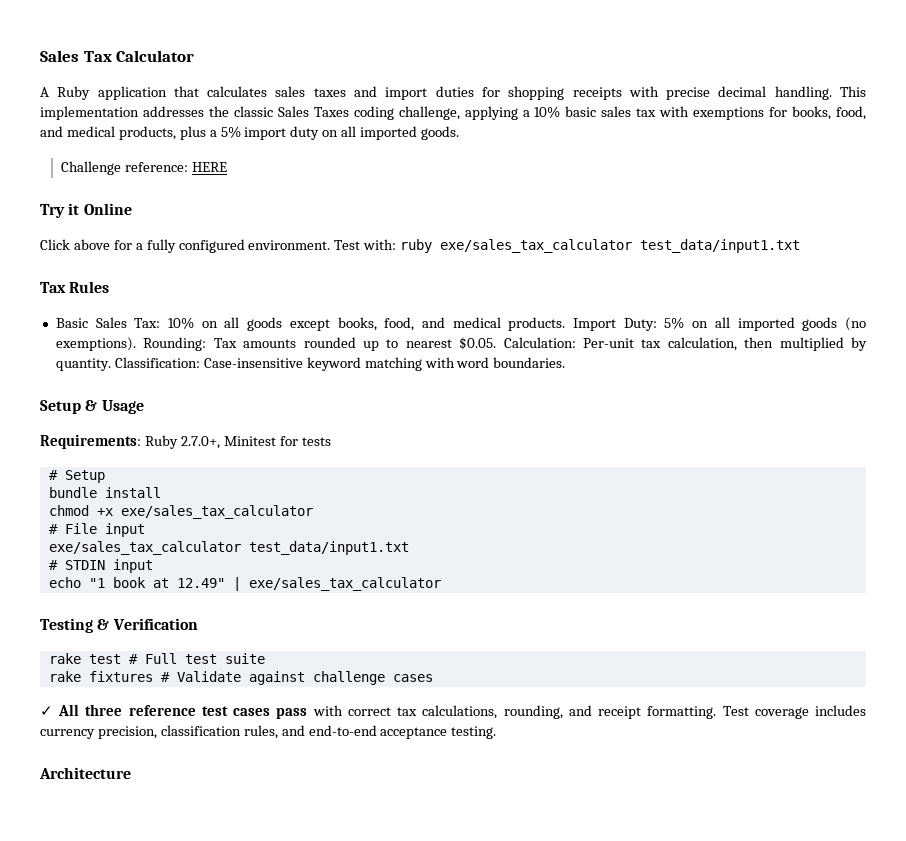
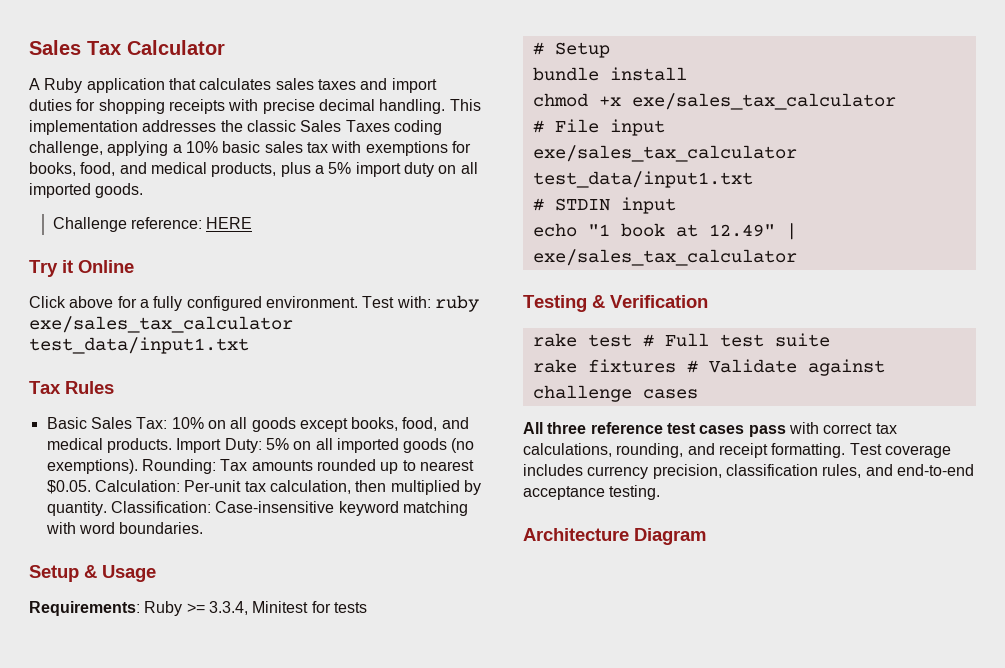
- Requirements: Ruby 2.7.0+, Minitest for tests
+ Requirements: Ruby >= 3.3.4, Minitest for tests
- ✓ All three reference test cases pass with correct tax calculations, rounding, and receipt formatting.
+ All three reference test cases pass with correct tax calculations, rounding, and receipt formatting.
- Architecture
+ Architecture Diagram

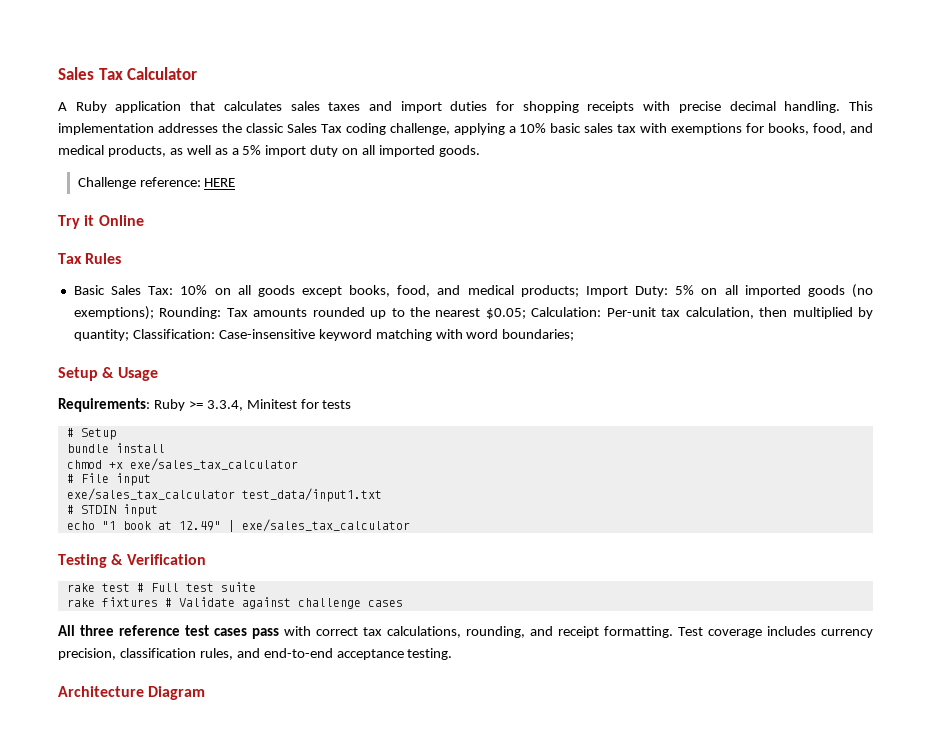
- This implementation addresses the classic Sales Taxes coding challenge, applying a 10% basic sales tax with exemptions for books, food, and medical products, plus a 5% import duty on all imported goods.
+ This implementation addresses the classic Sales Tax coding challenge, applying a 10% basic sales tax with exemptions for books, food, and medical products, as well as a 5% import duty on all imported goods.
- Click above for a fully configured environment. Test with: ruby exe/sales_tax_calculator test_data/input1.txt
- Basic Sales Tax: 10% on all goods except books, food, and medical products. Import Duty: 5% on all imported goods (no exemptions). Rounding: Tax amounts rounded up to nearest $0.05. Calculation: Per-unit tax calculation, then multiplied by quantity. Classification: Case-insensitive keyword matching with word boundaries.
+ Basic Sales Tax: 10% on all goods except books, food, and medical products; Import Duty: 5% on all imported goods (no exemptions); Rounding: Tax amounts rounded up to the nearest $0.05; Calculation: Per-unit tax calculation, then multiplied by quantity; Classification: Case-insensitive keyword matching with word boundaries;

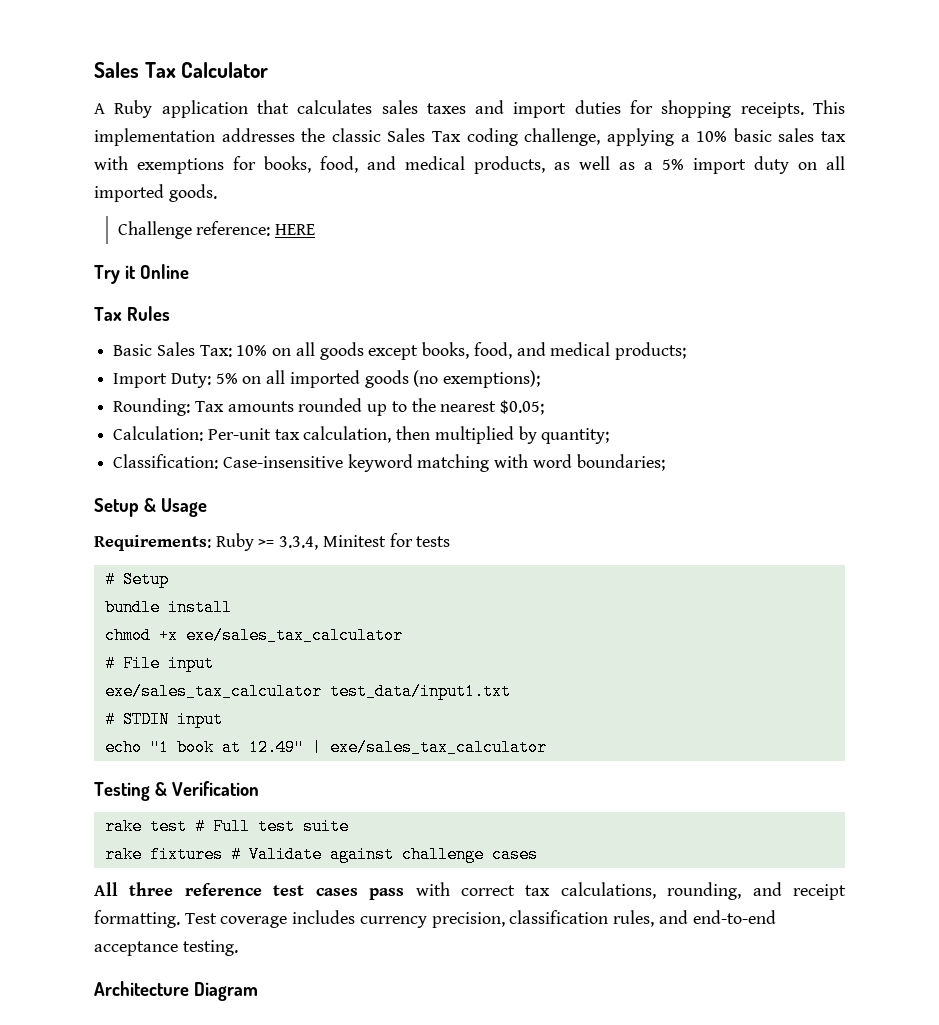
- A Ruby application that calculates sales taxes and import duties for shopping receipts with precise decimal handling.
+ A Ruby application that calculates sales taxes and import duties for shopping receipts.
- Basic Sales Tax: 10% on all goods except books, food, and medical products; Import Duty: 5% on all imported goods (no exemptions); Rounding: Tax amounts rounded up to the nearest $0.05; Calculation: Per-unit tax calculation, then multiplied by quantity; Classification: Case-insensitive keyword matching with word boundaries;
+ Basic Sales Tax: 10% on all goods except books, food, and medical products;
+ Import Duty: 5% on all imported goods (no exemptions);
+ Rounding: Tax amounts rounded up to the nearest $0.05;
+ Calculation: Per-unit tax calculation, then multiplied by quantity;
+ Classification: Case-insensitive keyword matching with word boundaries;

